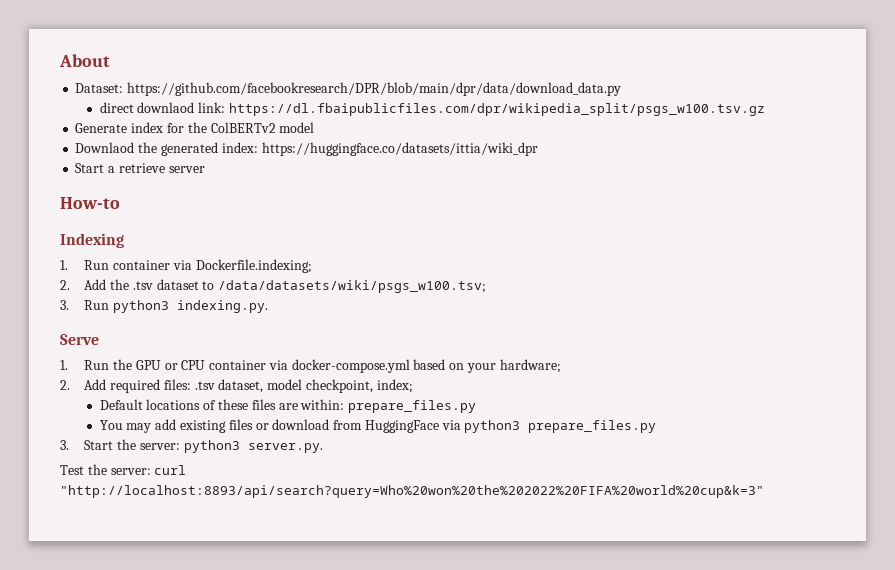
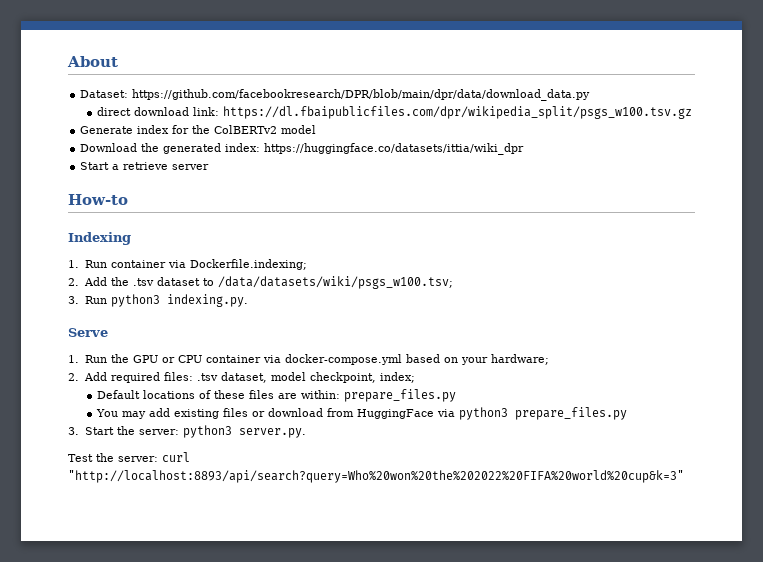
- direct downlaod link: https://dl.fbaipublicfiles.com/dpr/wikipedia_split/psgs_w100.tsv.gz
+ direct download link: https://dl.fbaipublicfiles.com/dpr/wikipedia_split/psgs_w100.tsv.gz
- Downlaod the generated index: https://huggingface.co/datasets/ittia/wiki_dpr
+ Download the generated index: https://huggingface.co/datasets/ittia/wiki_dpr

